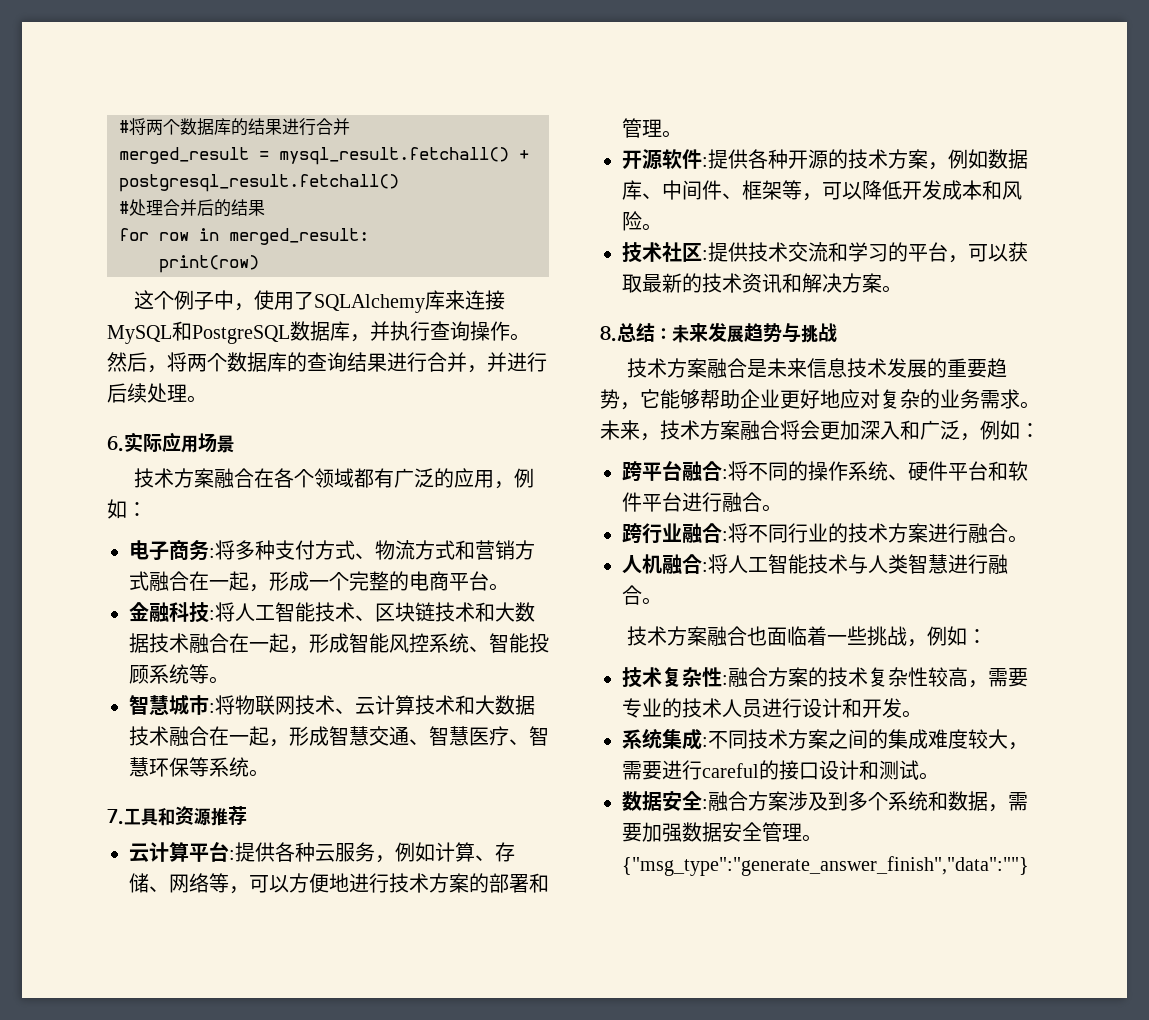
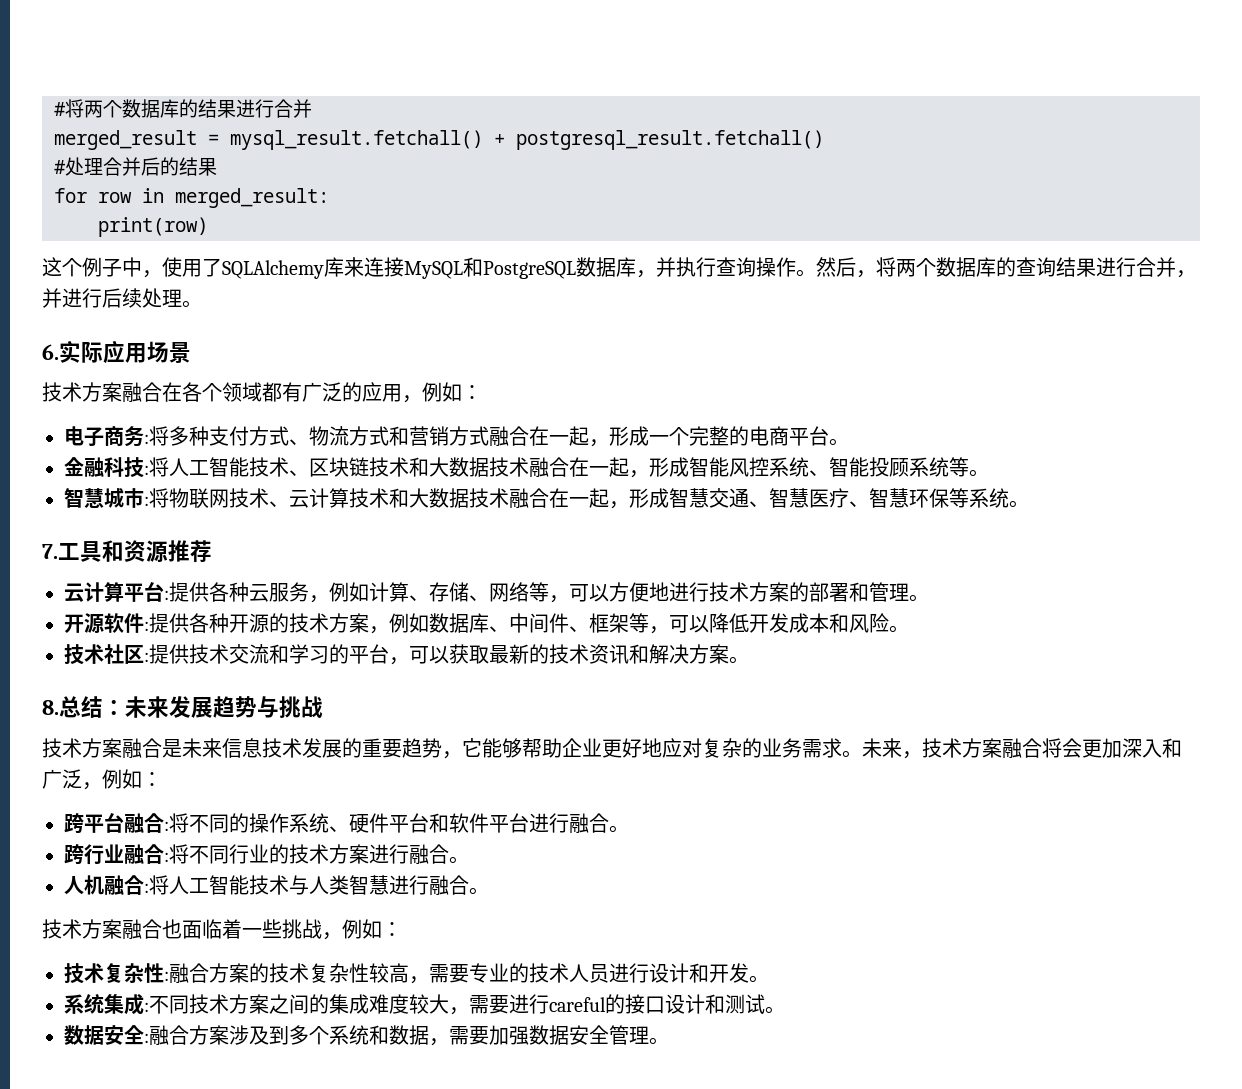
- {"msg_type":"generate_answer_finish","data":""}

